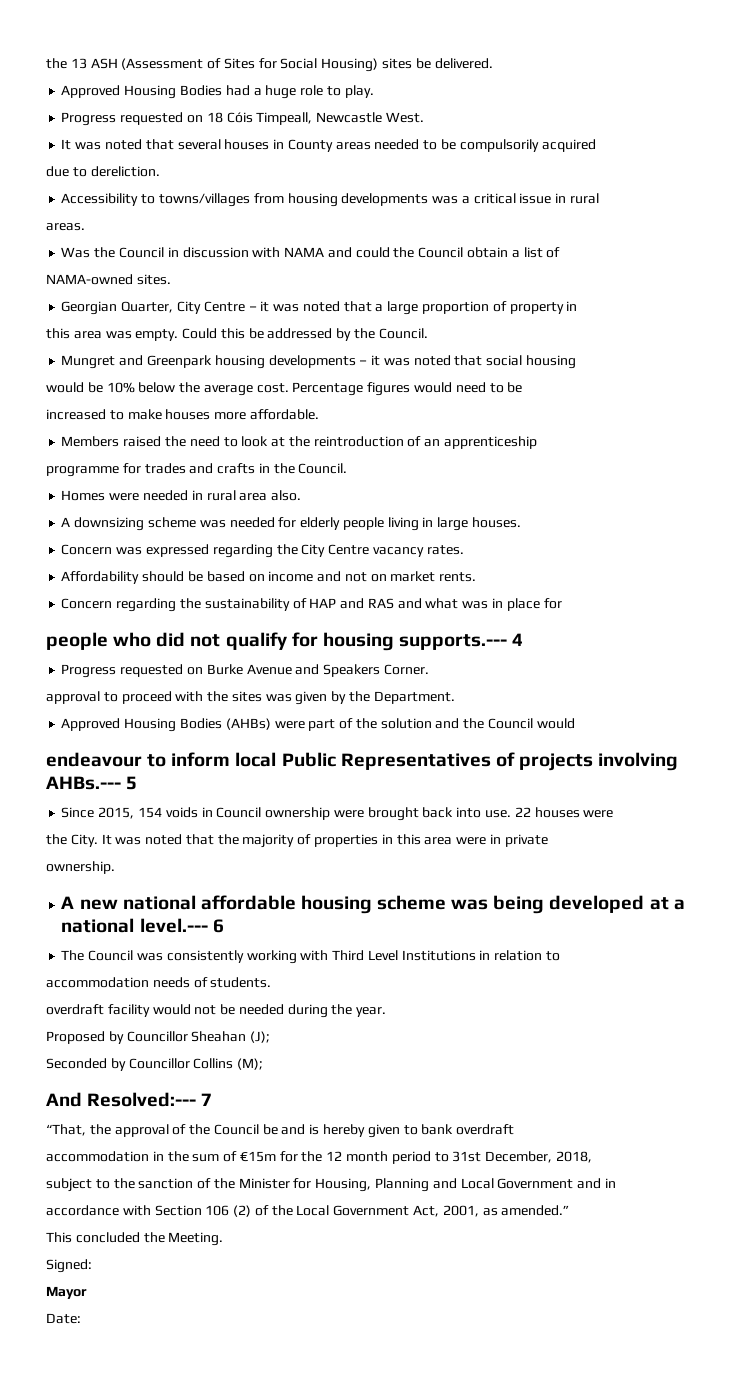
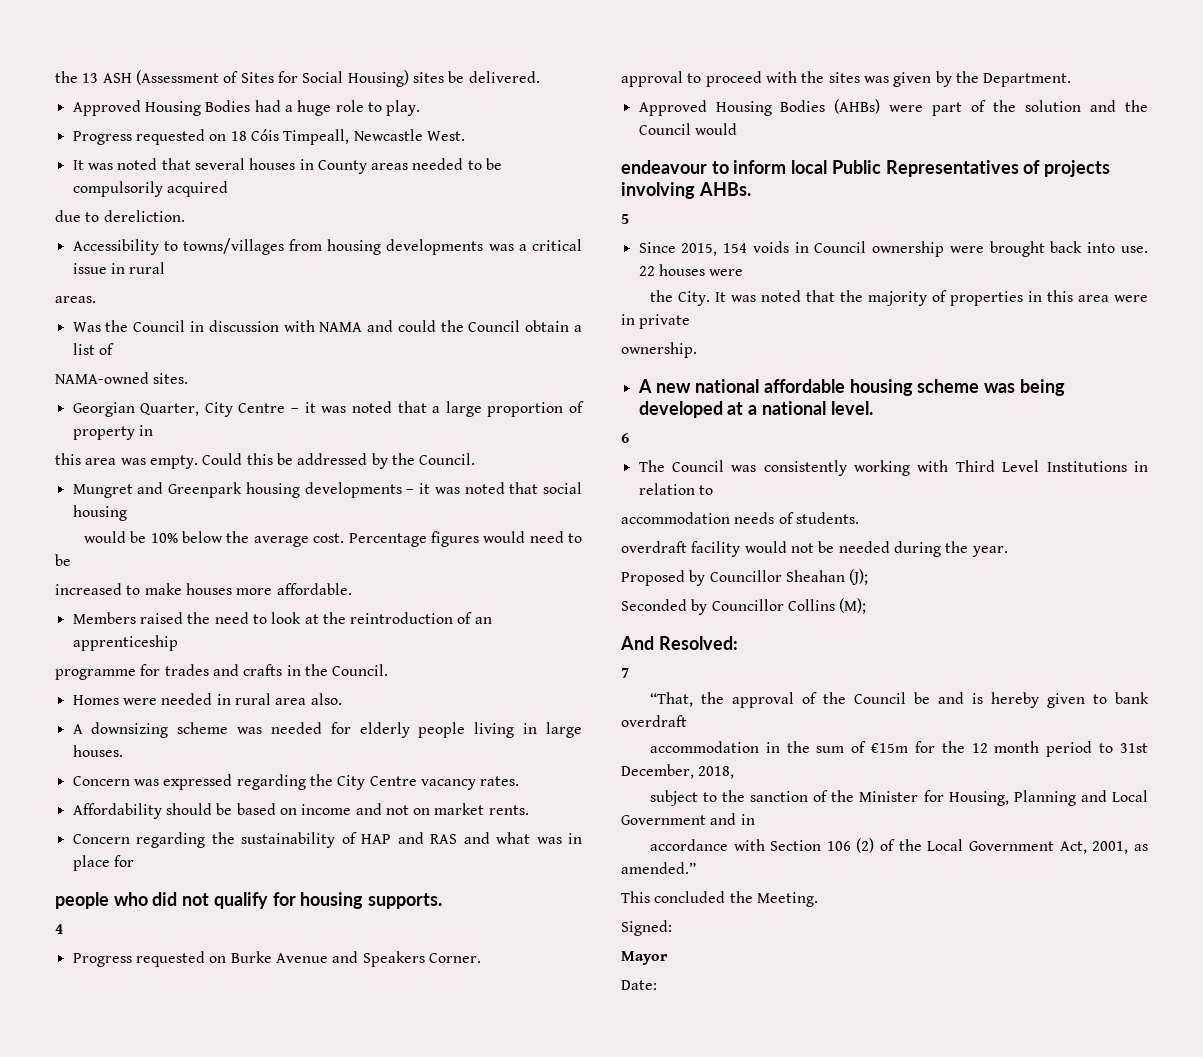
- people who did not qualify for housing supports.--- 4
+ people who did not qualify for housing supports.
+ 4
- endeavour to inform local Public Representatives of projects involving AHBs.--- 5
+ endeavour to inform local Public Representatives of projects involving AHBs.
+ 5
- A new national affordable housing scheme was being developed at a national level.--- 6
+ A new national affordable housing scheme was being developed at a national level.
+ 6
- And Resolved:--- 7
+ And Resolved:
+ 7

